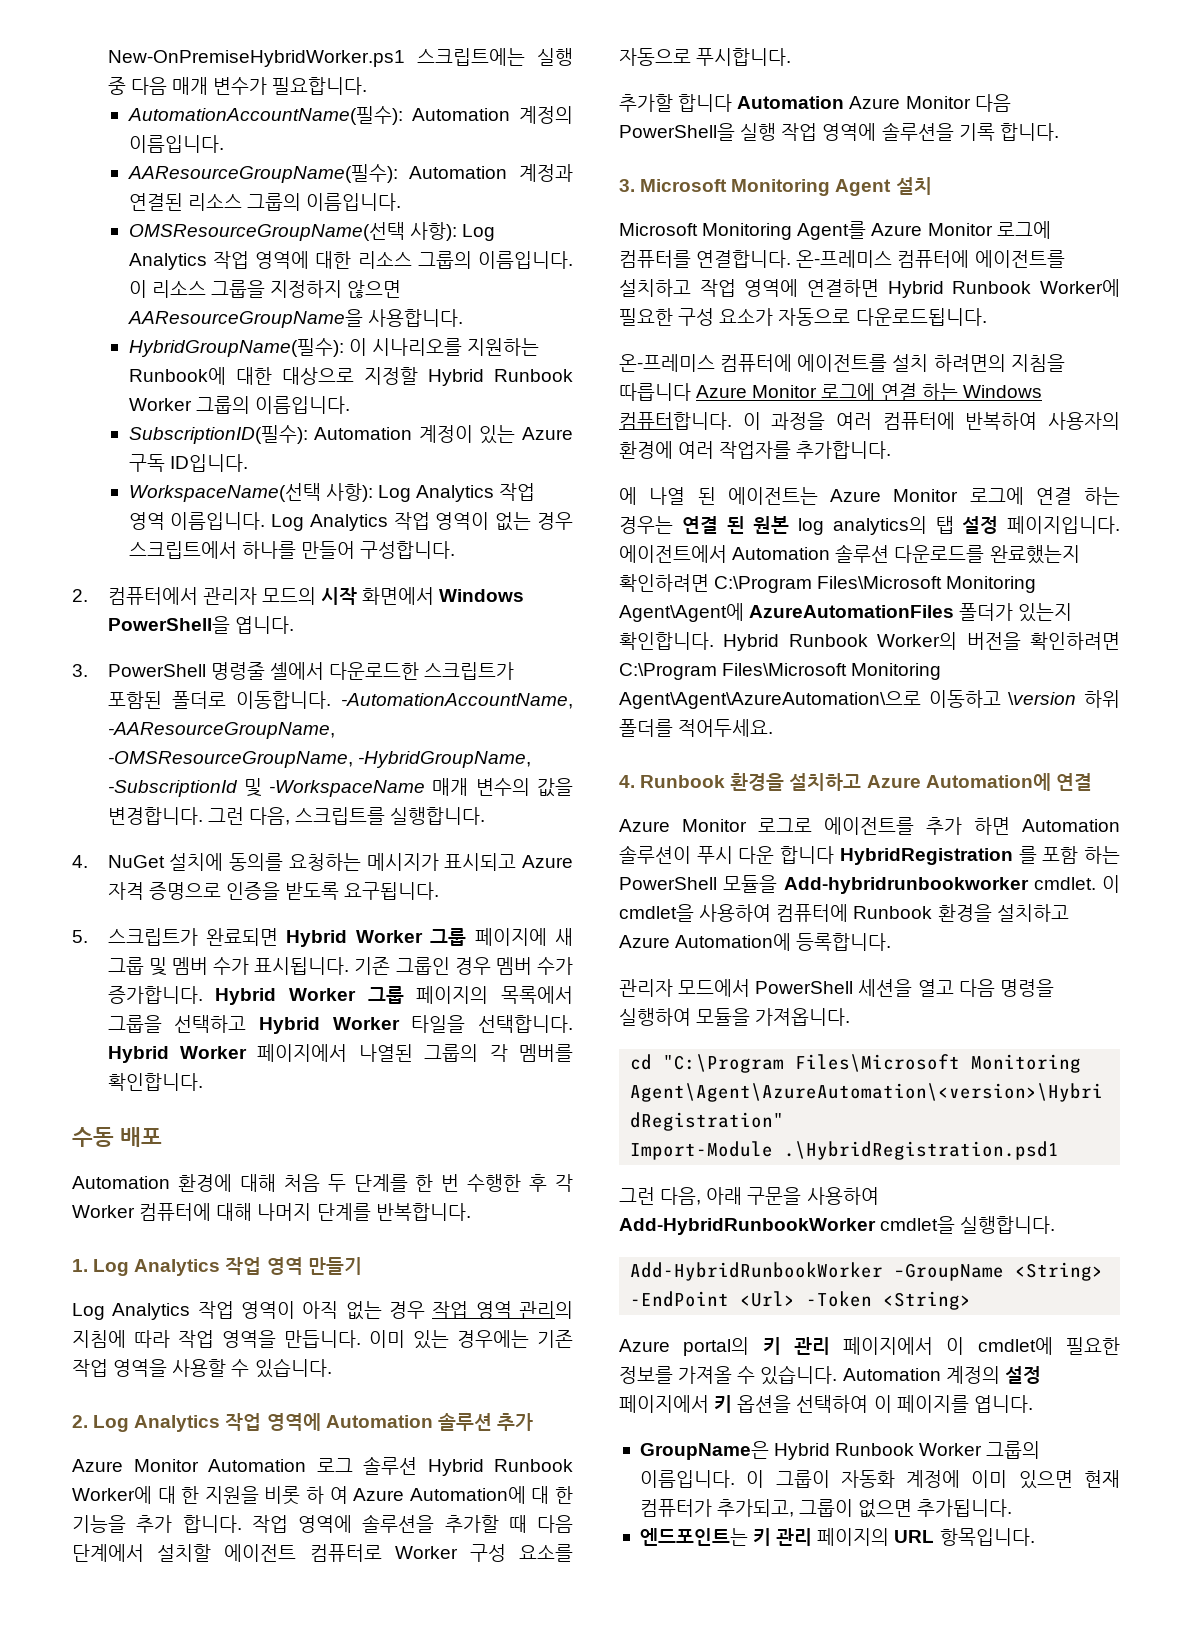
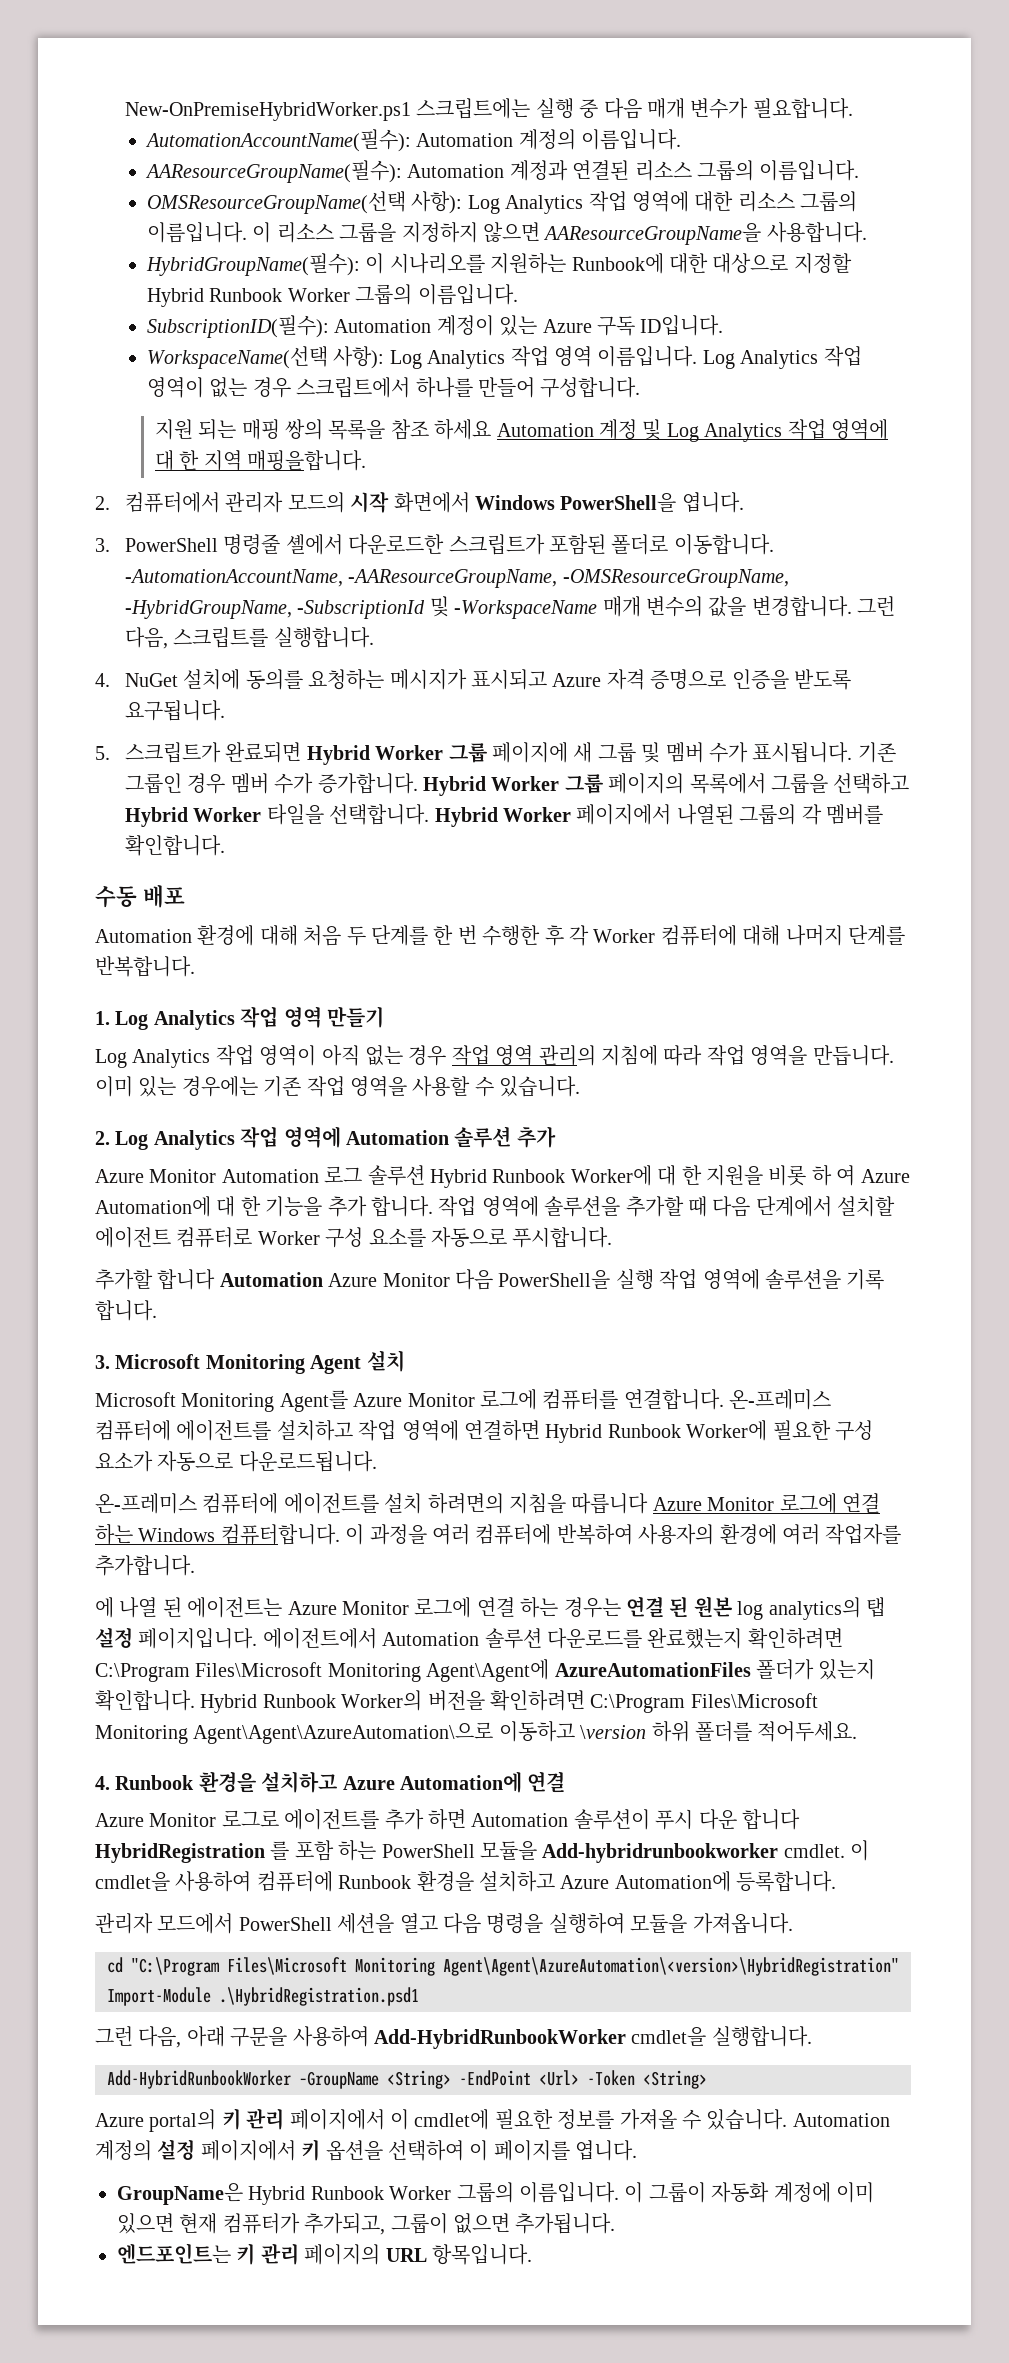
+ 지원 되는 매핑 쌍의 목록을 참조 하세요 Automation 계정 및 Log Analytics 작업 영역에 대 한 지역 매핑을합니다.

